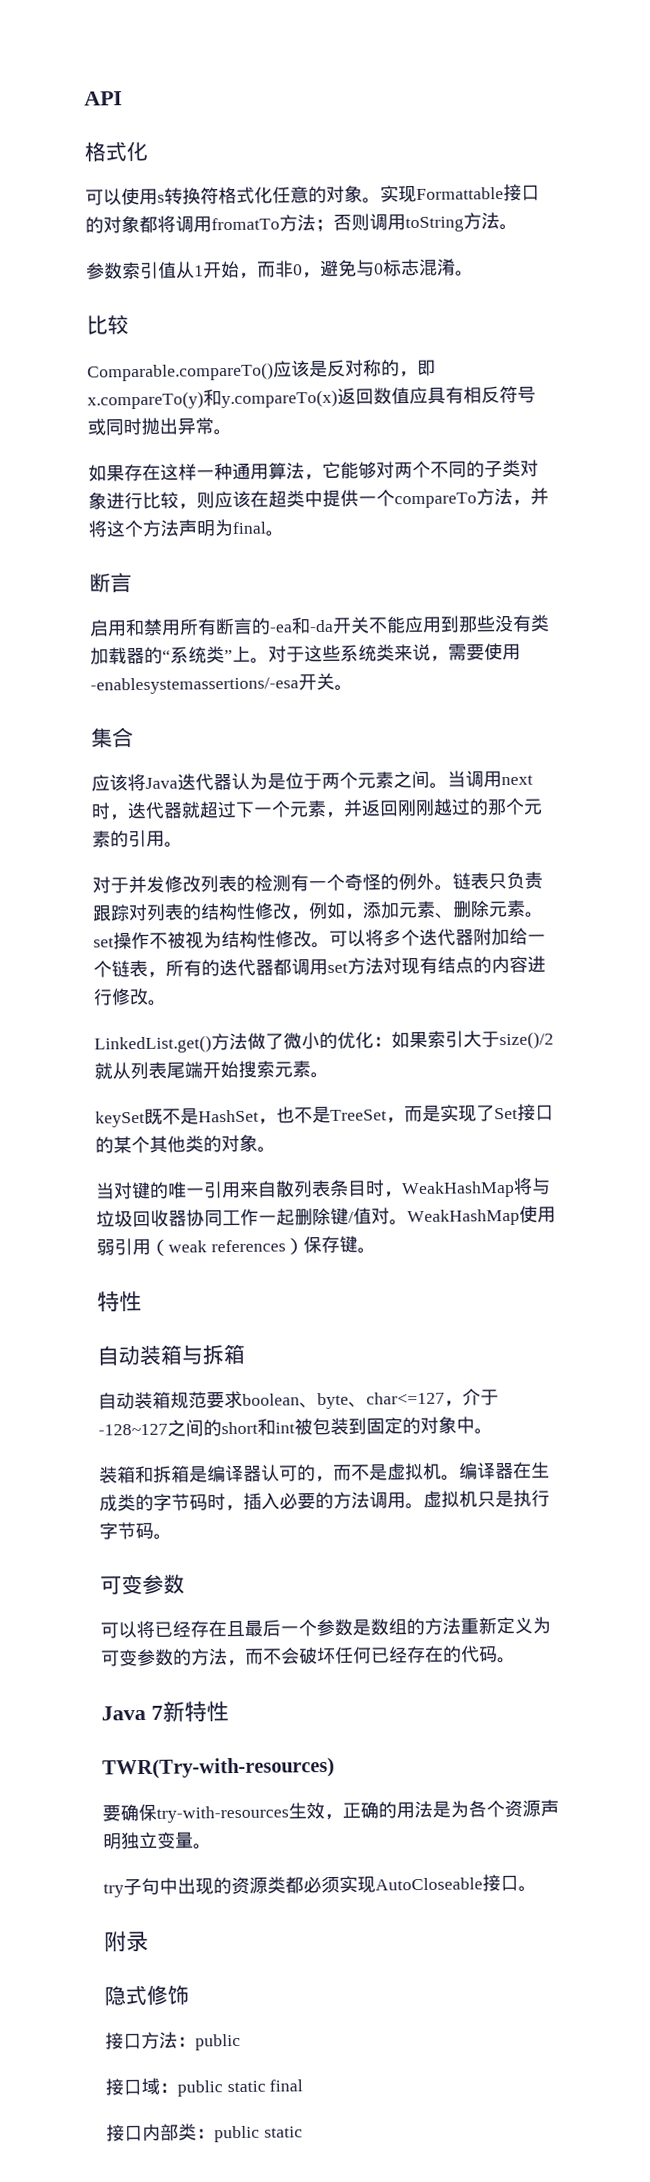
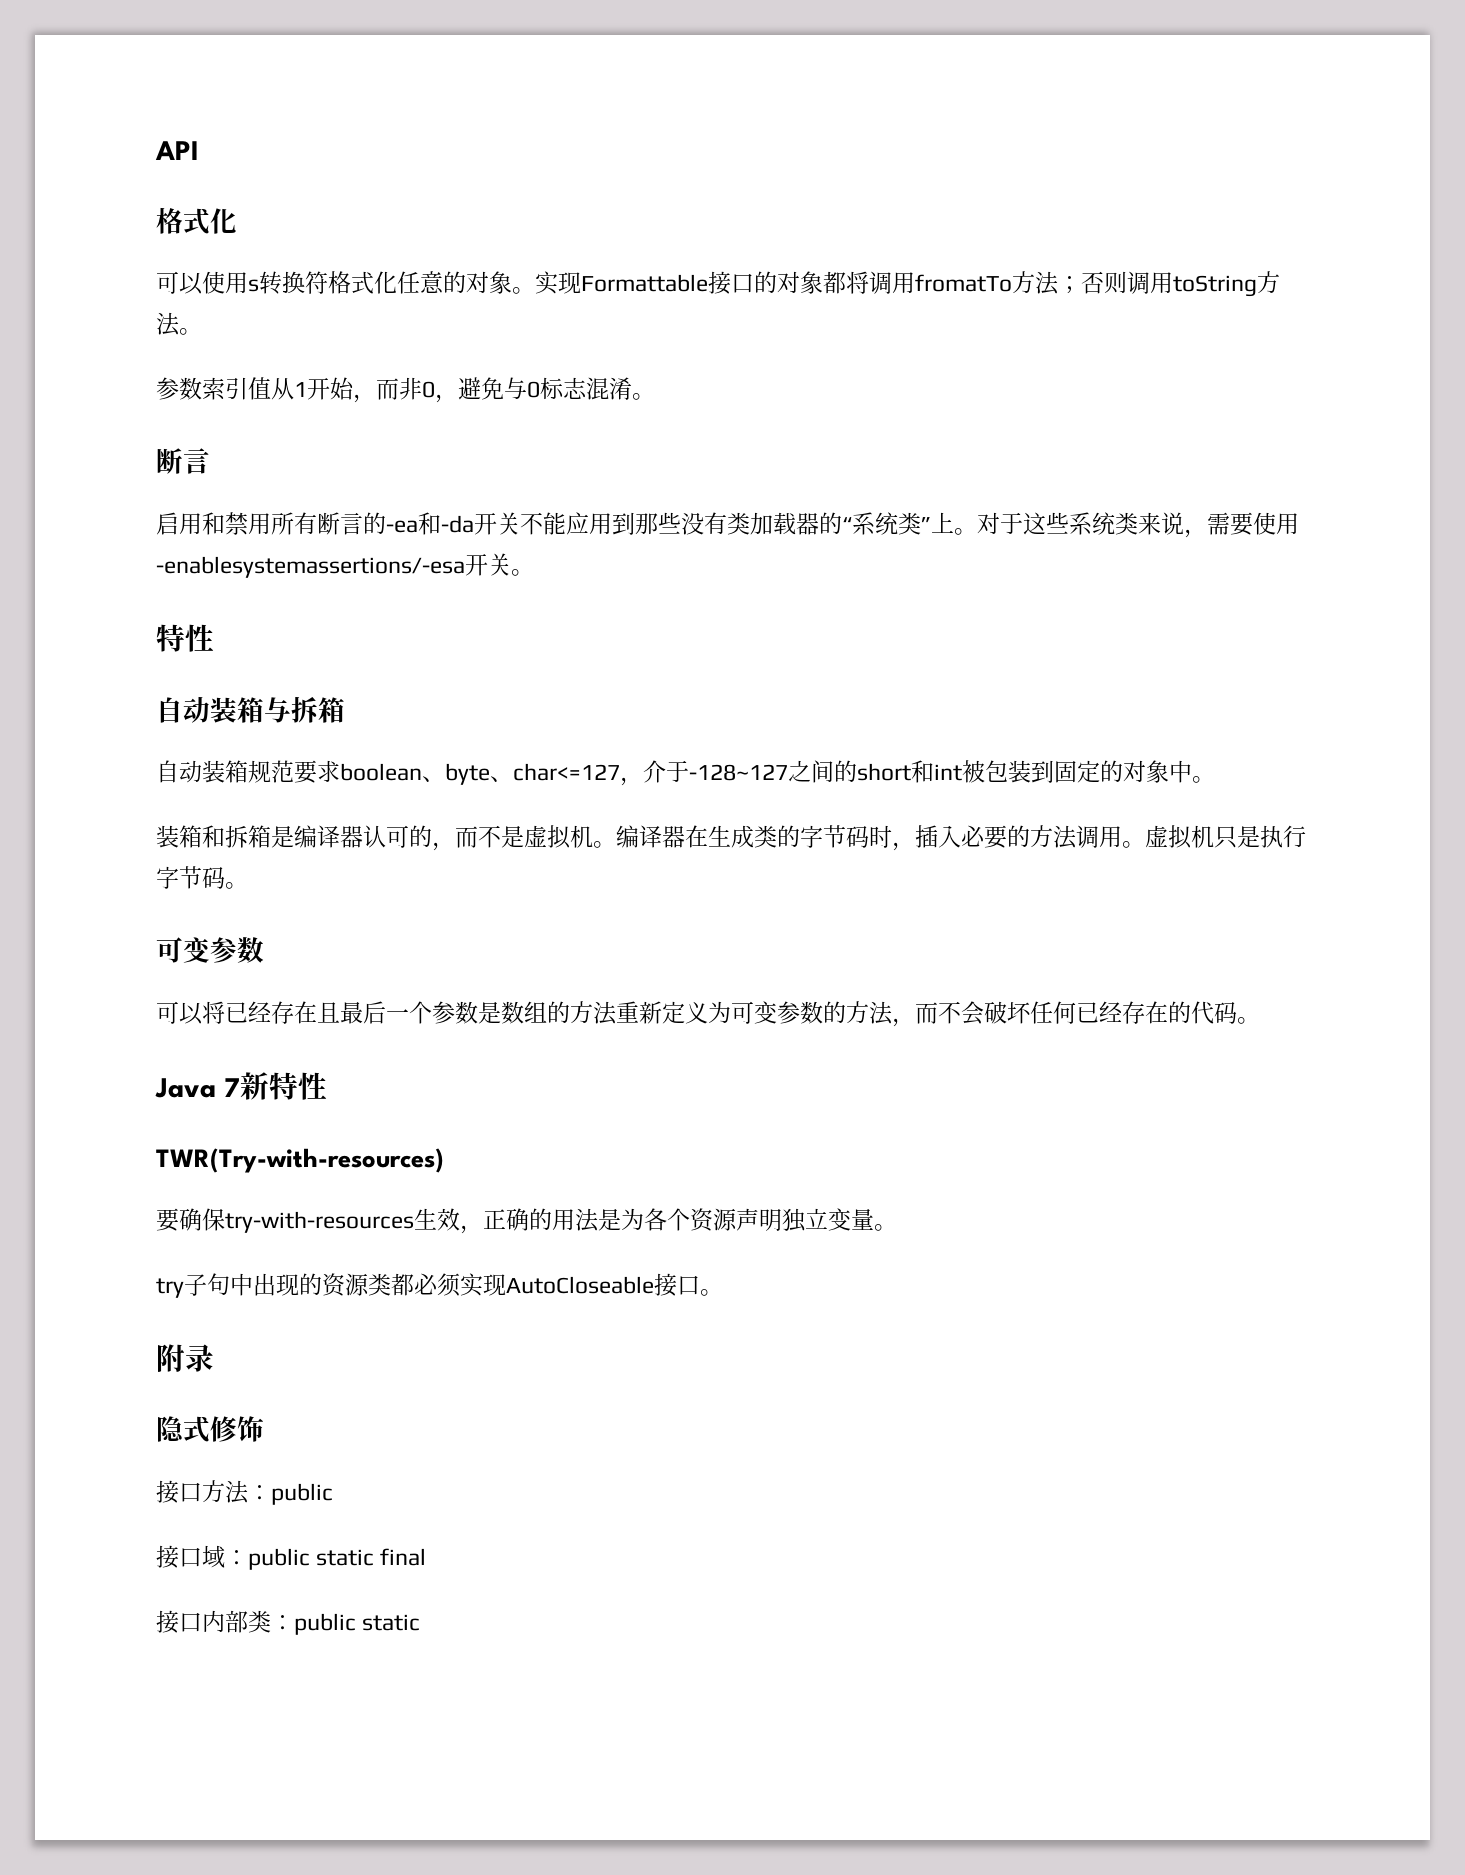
  参数索引值从1开始，而非0，避免与0标志混淆。
- 比较
- Comparable.compareTo()应该是反对称的，即x.compareTo(y)和y.compareTo(x)返回数值应具有相反符号或同时抛出异常。
- 如果存在这样一种通用算法，它能够对两个不同的子类对象进行比较，则应该在超类中提供一个compareTo方法，并将这个方法声明为final。
- 集合
- 应该将Java迭代器认为是位于两个元素之间。当调用next时，迭代器就超过下一个元素，并返回刚刚越过的那个元素的引用。
- 对于并发修改列表的检测有一个奇怪的例外。链表只负责跟踪对列表的结构性修改，例如，添加元素、删除元素。set操作不被视为结构性修改。可以将多个迭代器附加给一个链表，所有的迭代器都调用set方法对现有结点的内容进行修改。
- LinkedList.get()方法做了微小的优化：如果索引大于size()/2就从列表尾端开始搜索元素。
- keySet既不是HashSet，也不是TreeSet，而是实现了Set接口的某个其他类的对象。
- 当对键的唯一引用来自散列表条目时，WeakHashMap将与垃圾回收器协同工作一起删除键/值对。WeakHashMap使用弱引用（weak references）保存键。

